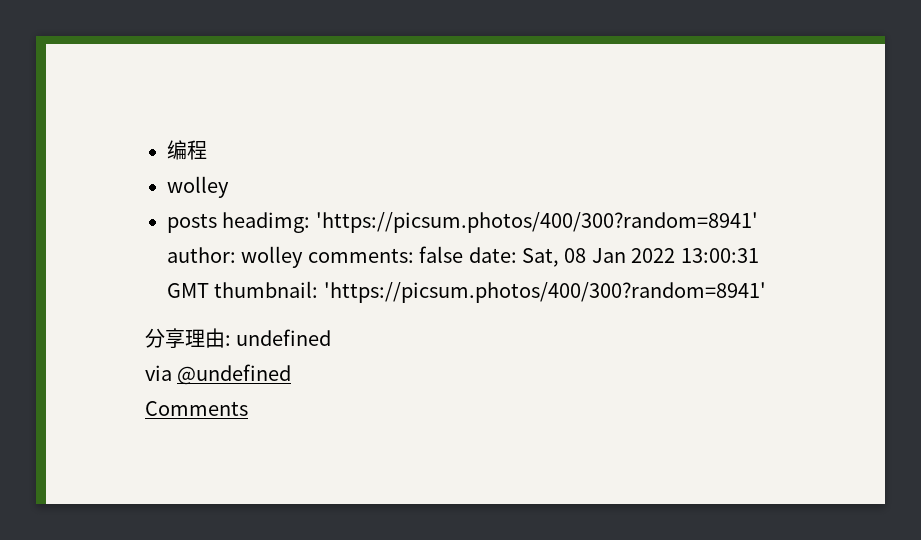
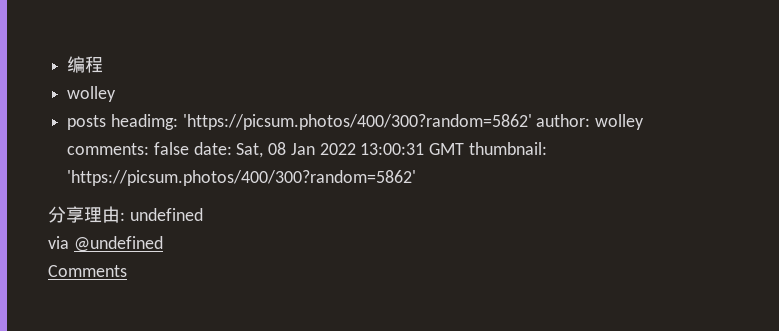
- posts headimg: 'https://picsum.photos/400/300?random=8941' author: wolley comments: false date: Sat, 08 Jan 2022 13:00:31 GMT thumbnail: 'https://picsum.photos/400/300?random=8941'
+ posts headimg: 'https://picsum.photos/400/300?random=5862' author: wolley comments: false date: Sat, 08 Jan 2022 13:00:31 GMT thumbnail: 'https://picsum.photos/400/300?random=5862'

